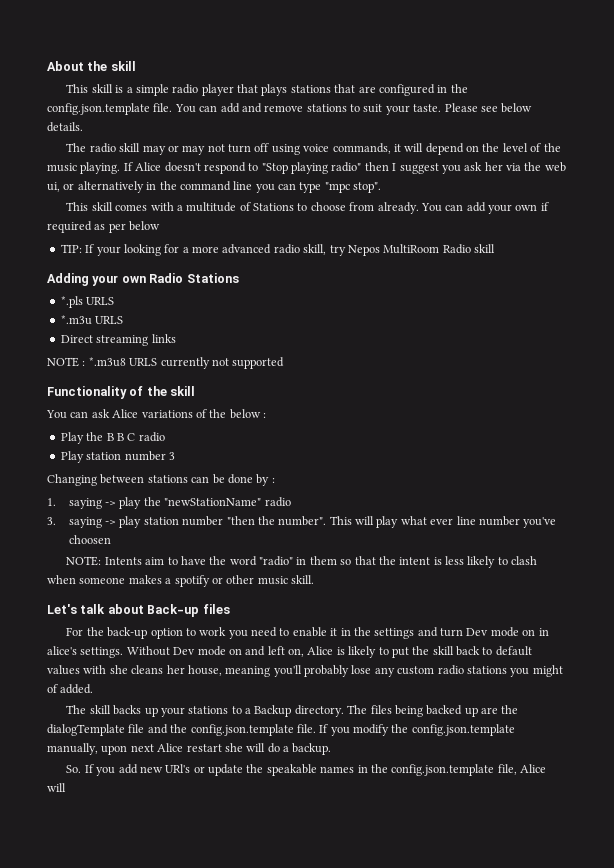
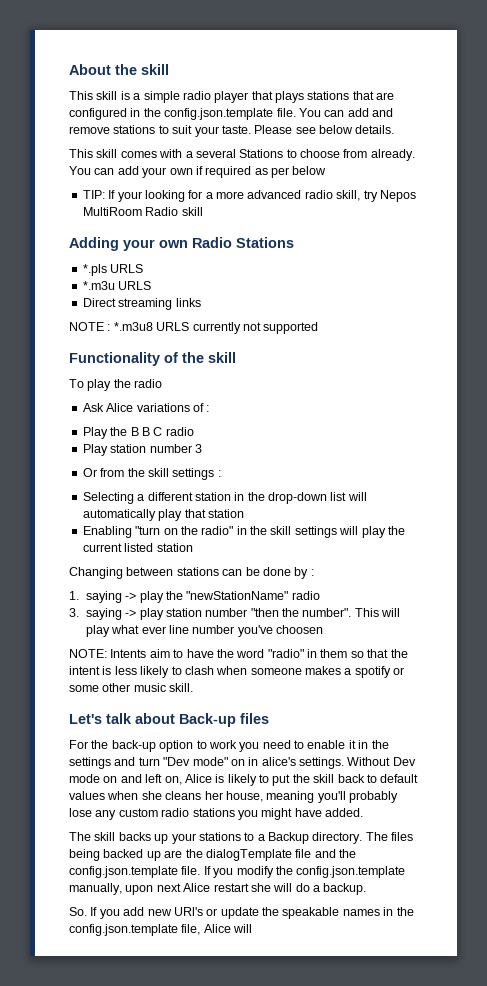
- The radio skill may or may not turn off using voice commands, it will depend on the level of the music playing. If Alice doesn't respond to "Stop playing radio" then I suggest you ask her via the web ui, or alternatively in the command line you can type "mpc stop".
- This skill comes with a multitude of Stations to choose from already.
+ This skill comes with a several Stations to choose from already.
- You can ask Alice variations of the below :
+ To play the radio
+ Ask Alice variations of :
+ Or from the skill settings :
+ Selecting a different station in the drop-down list will automatically play that station
+ Enabling "turn on the radio" in the skill settings will play the current listed station
- NOTE: Intents aim to have the word "radio" in them so that the intent is less likely to clash when someone makes a spotify or other music skill.
+ NOTE: Intents aim to have the word "radio" in them so that the intent is less likely to clash when someone makes a spotify or some other music skill.
- For the back-up option to work you need to enable it in the settings and turn Dev mode on in alice's settings.
+ For the back-up option to work you need to enable it in the settings and turn "Dev mode" on in alice's settings.
- Without Dev mode on and left on, Alice is likely to put the skill back to default values with she cleans her house, meaning you'll probably lose any custom radio stations you might of added.
+ Without Dev mode on and left on, Alice is likely to put the skill back to default values when she cleans her house, meaning you'll probably lose any custom radio stations you might have added.

